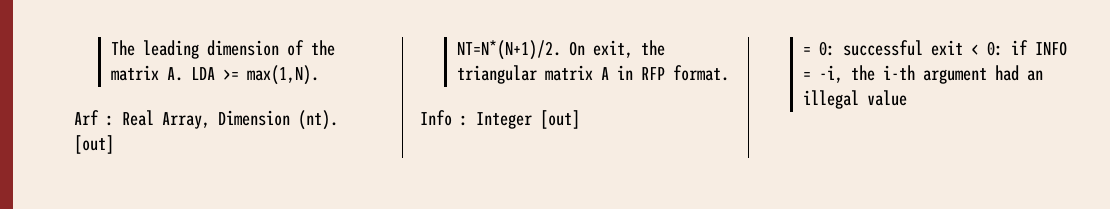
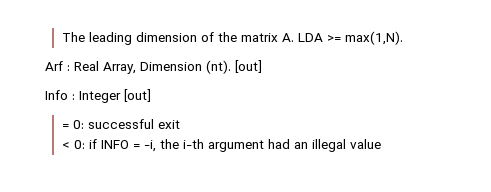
- NT=N*(N+1)/2. On exit, the triangular matrix A in RFP format.
- = 0: successful exit < 0: if INFO = -i, the i-th argument had an illegal value
+ = 0: successful exit
+ < 0: if INFO = -i, the i-th argument had an illegal value

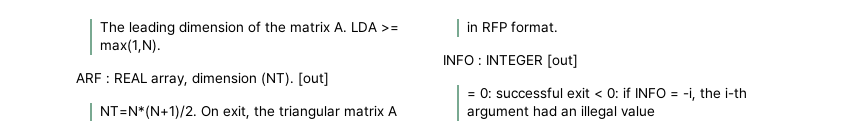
- Arf : Real Array, Dimension (nt). [out]
- Info : Integer [out]
+ ARF : REAL array, dimension (NT). [out]
+ NT=N*(N+1)/2. On exit, the triangular matrix A in RFP format.
+ INFO : INTEGER [out]
- = 0: successful exit
- < 0: if INFO = -i, the i-th argument had an illegal value
+ = 0: successful exit < 0: if INFO = -i, the i-th argument had an illegal value

